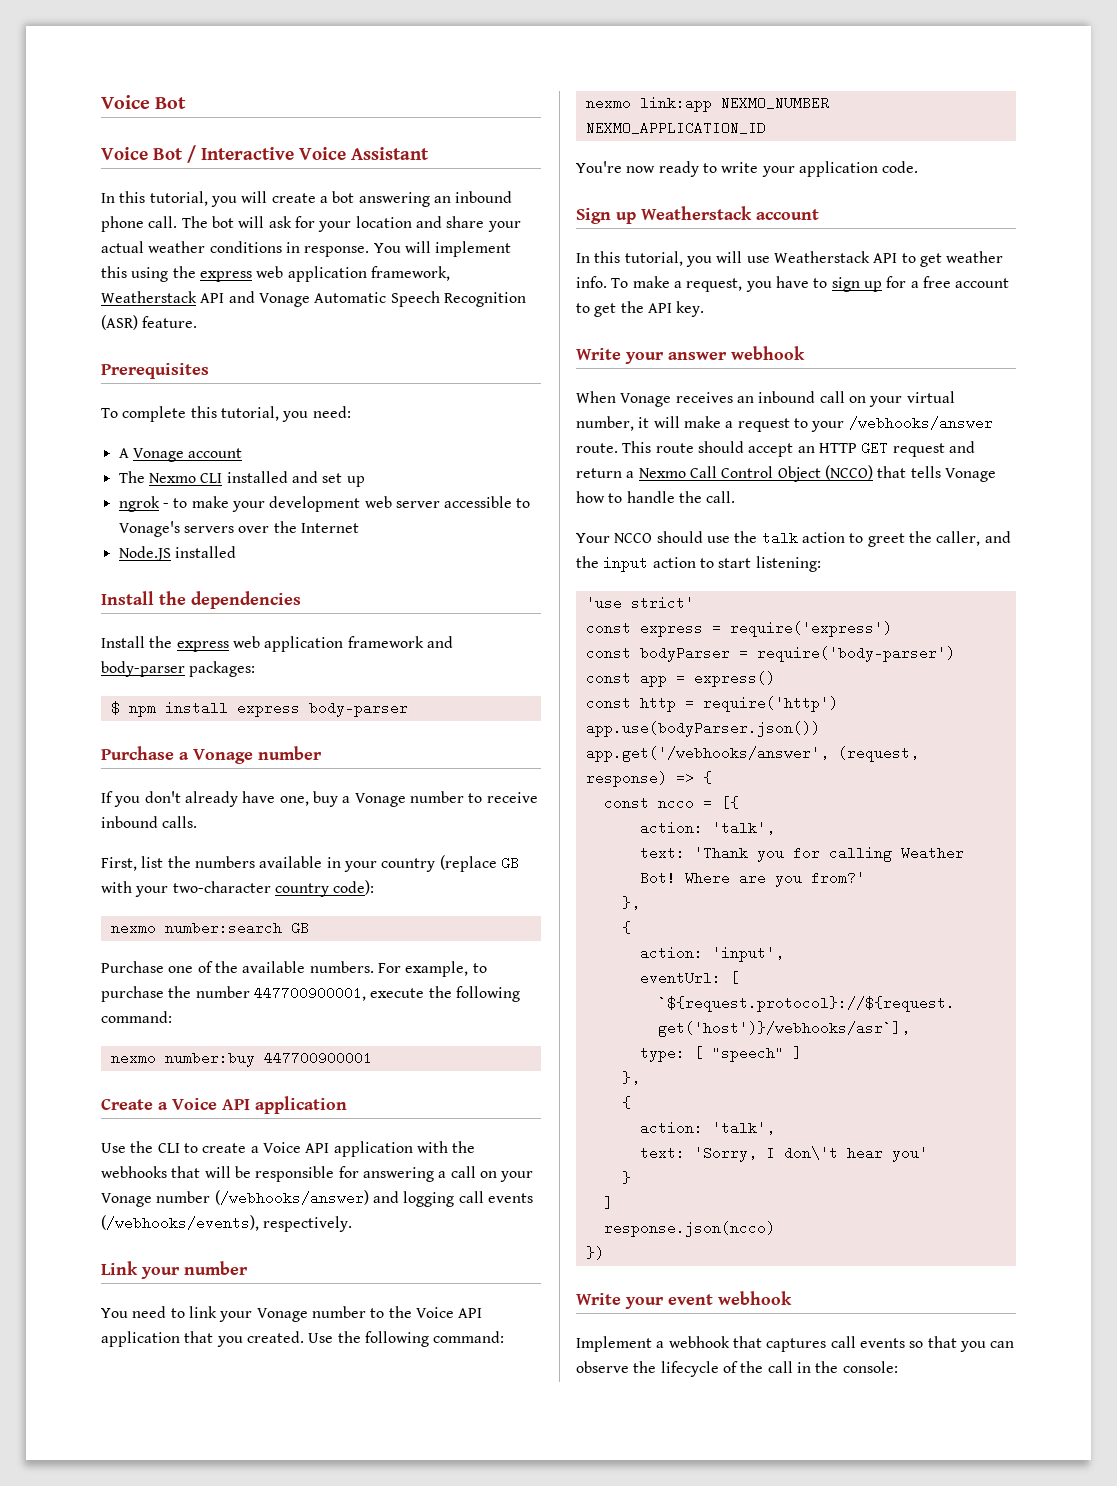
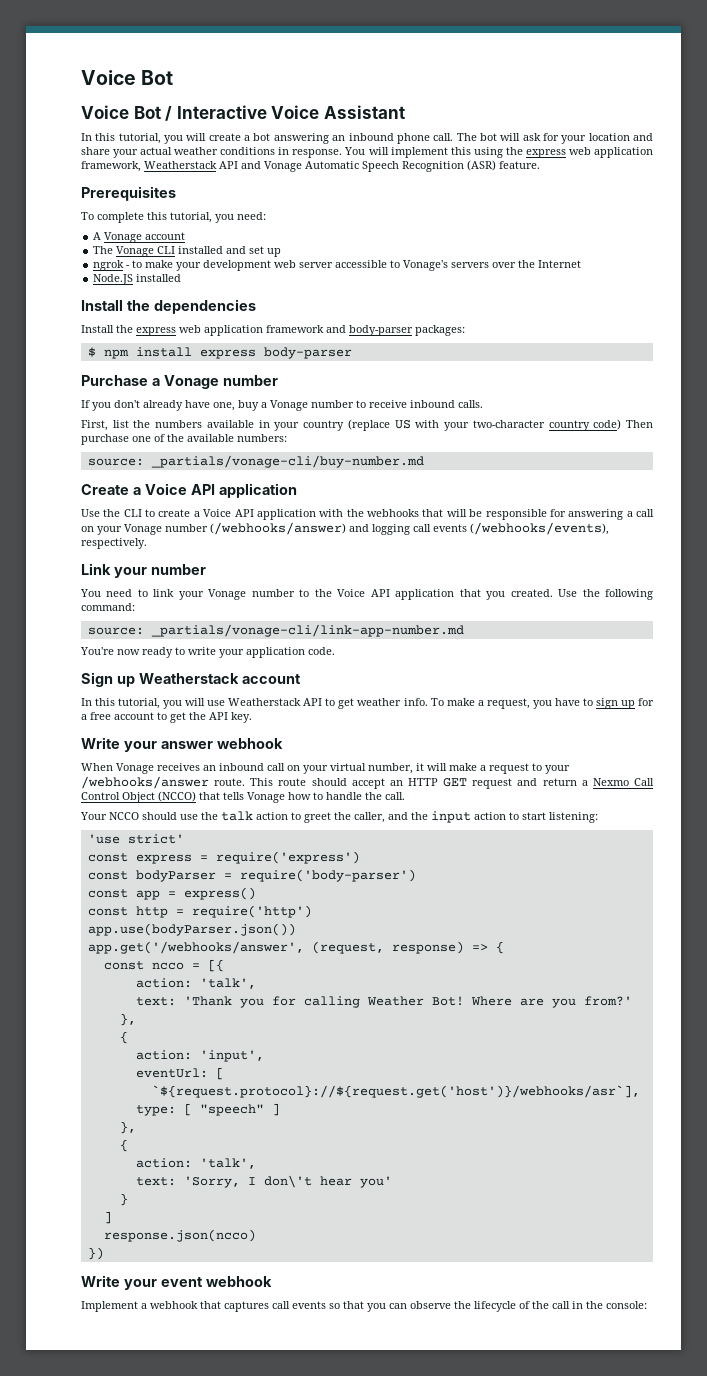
- The Nexmo CLI installed and set up
+ The Vonage CLI installed and set up
- First, list the numbers available in your country (replace GB with your two-character country code):
- nexmo number:search GB
- Purchase one of the available numbers. For example, to purchase the number 447700900001, execute the following command:
- nexmo number:buy 447700900001
+ First, list the numbers available in your country (replace US with your two-character country code) Then purchase one of the available numbers:
+ source: _partials/vonage-cli/buy-number.md
- nexmo link:app NEXMO_NUMBER NEXMO_APPLICATION_ID
+ source: _partials/vonage-cli/link-app-number.md

